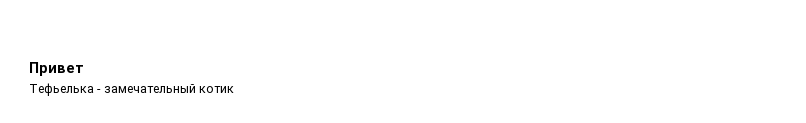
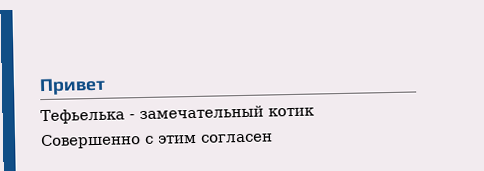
+ Совершенно с этим согласен

